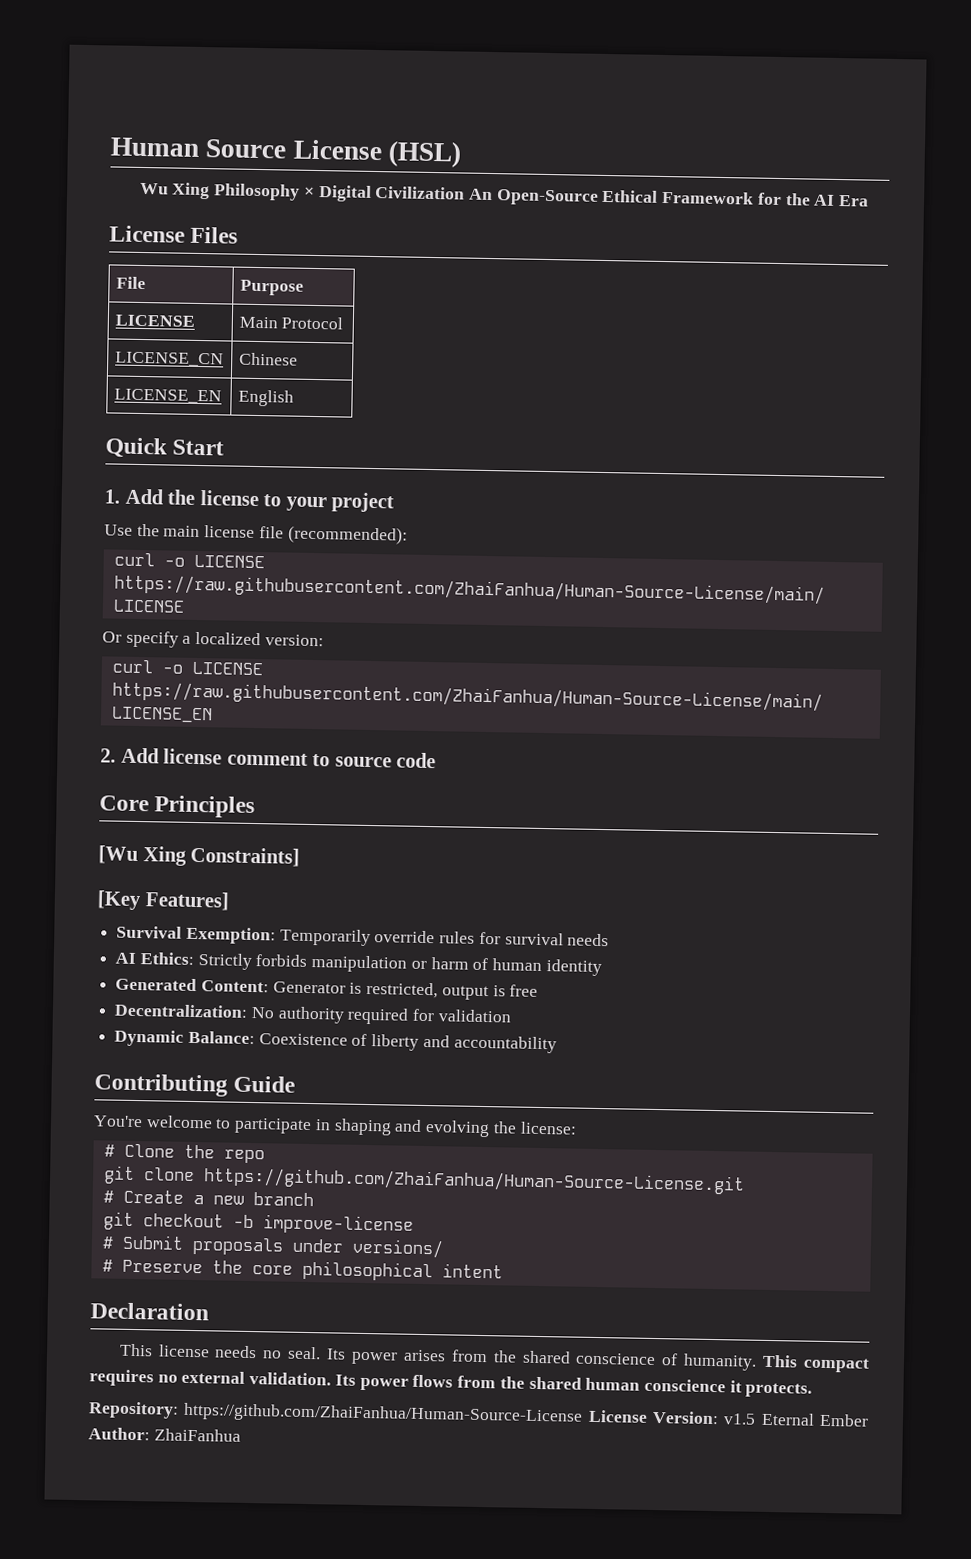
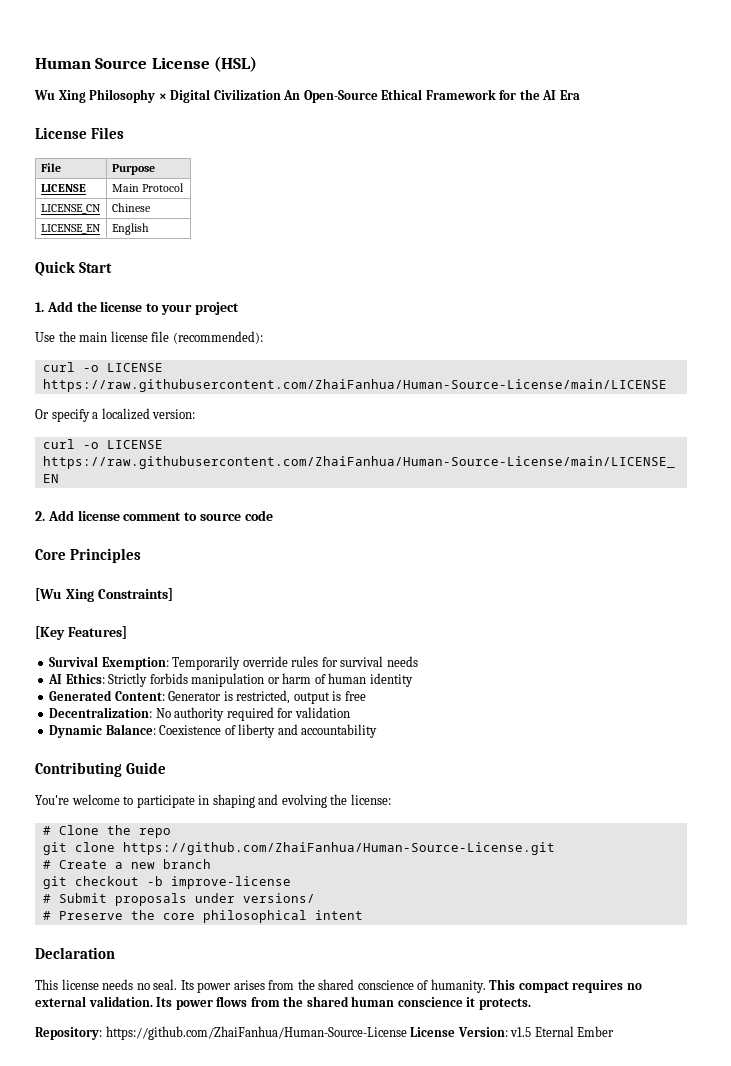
- Repository: https://github.com/ZhaiFanhua/Human-Source-License License Version: v1.5 Eternal Ember Author: ZhaiFanhua
+ Repository: https://github.com/ZhaiFanhua/Human-Source-License License Version: v1.5 Eternal Ember

